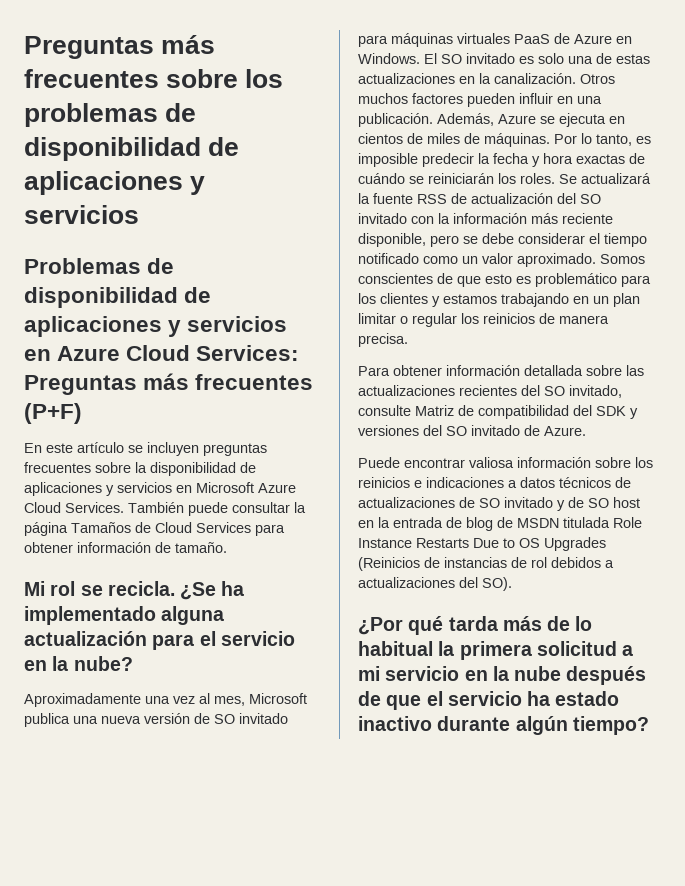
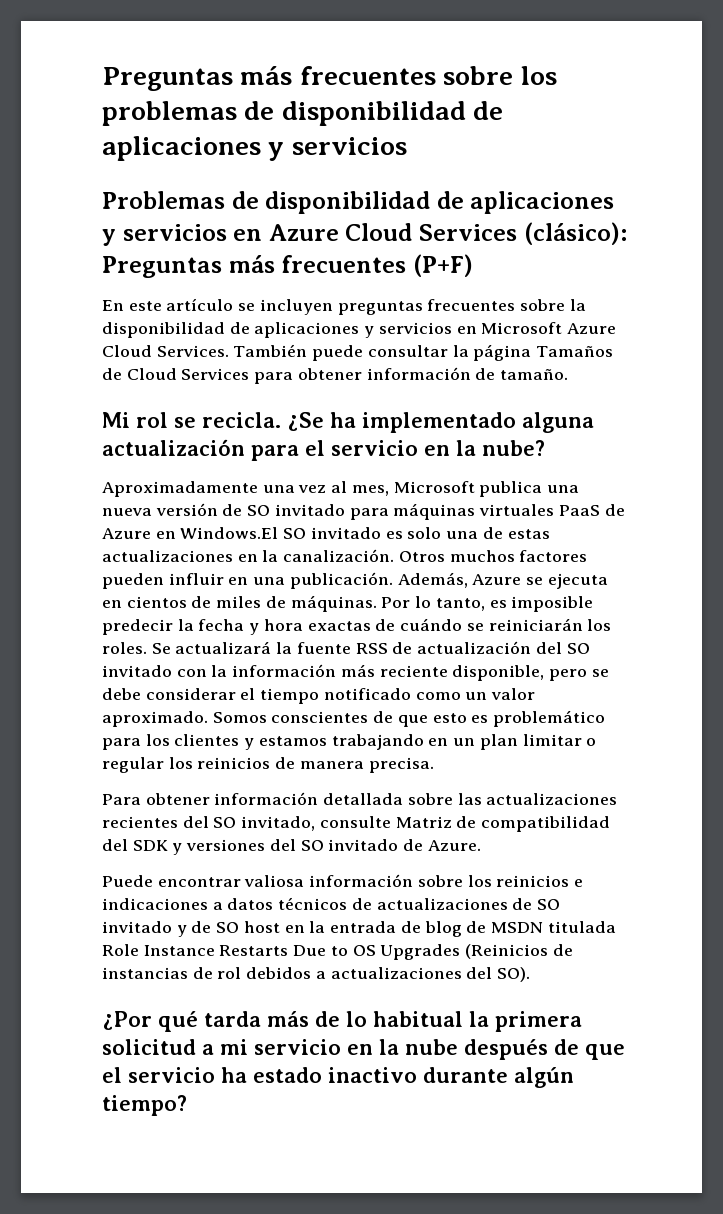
- Problemas de disponibilidad de aplicaciones y servicios en Azure Cloud Services: Preguntas más frecuentes (P+F)
+ Problemas de disponibilidad de aplicaciones y servicios en Azure Cloud Services (clásico): Preguntas más frecuentes (P+F)
- Aproximadamente una vez al mes, Microsoft publica una nueva versión de SO invitado para máquinas virtuales PaaS de Azure en Windows. El SO invitado es solo una de estas actualizaciones en la canalización.
+ Aproximadamente una vez al mes, Microsoft publica una nueva versión de SO invitado para máquinas virtuales PaaS de Azure en Windows.El SO invitado es solo una de estas actualizaciones en la canalización.

